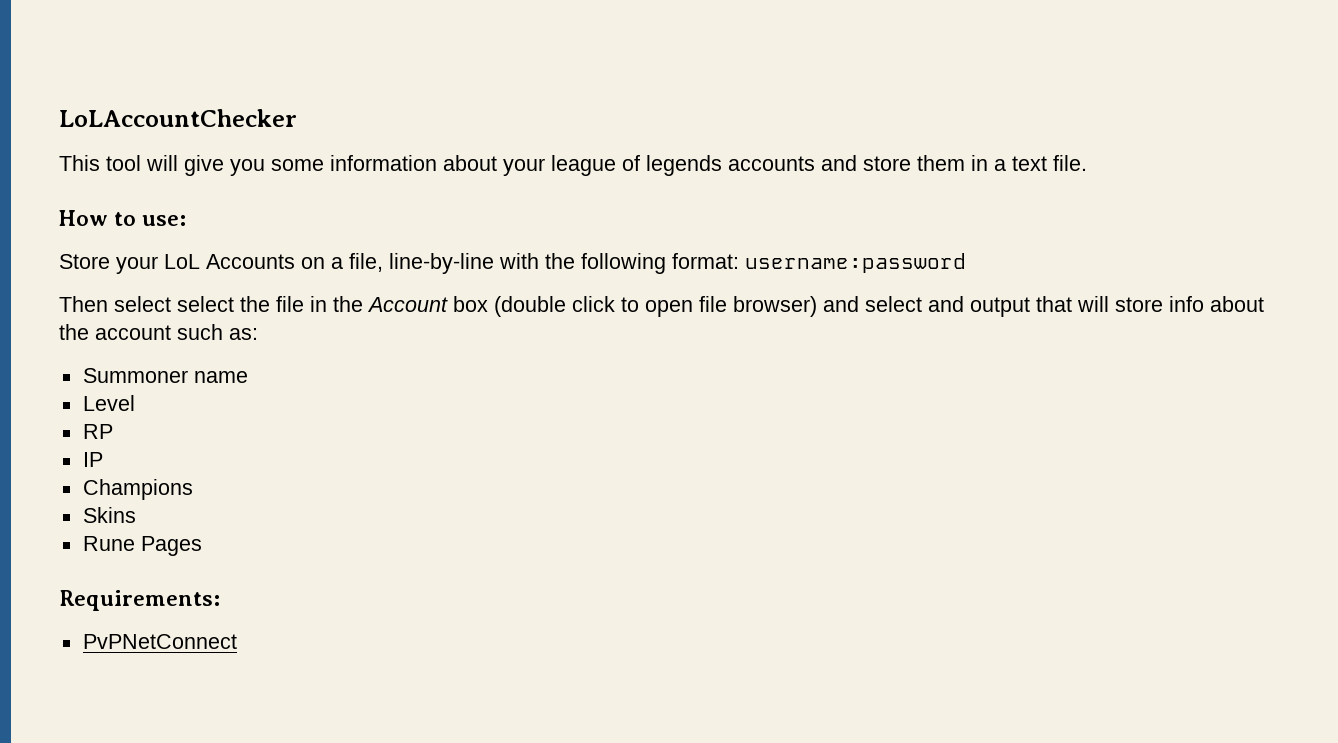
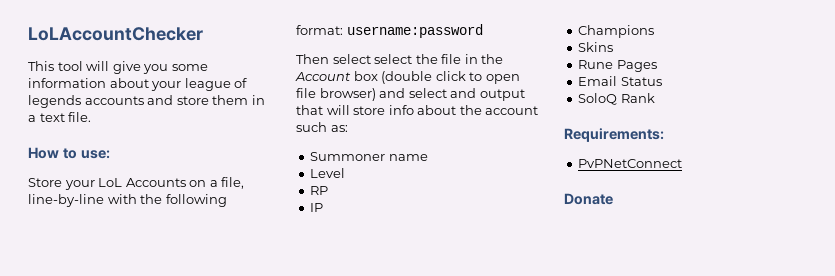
+ Email Status
+ SoloQ Rank
+ Donate

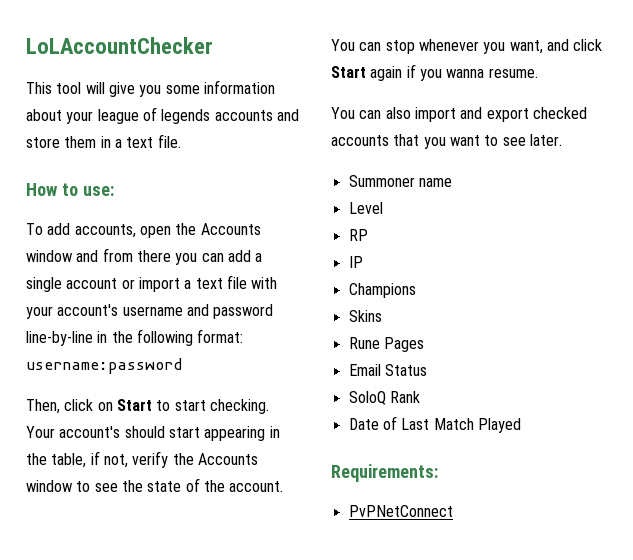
- Store your LoL Accounts on a file, line-by-line with the following format: username:password
- Then select select the file in the Account box (double click to open file browser) and select and output that will store info about the account such as:
+ To add accounts, open the Accounts window and from there you can add a single account or import a text file with your account's username and password line-by-line in the following format: username:password
+ Then, click on Start to start checking. Your account's should start appearing in the table, if not, verify the Accounts window to see the state of the account. You can stop whenever you want, and click Start again if you wanna resume.
+ You can also import and export checked accounts that you want to see later.
+ Date of Last Match Played
- Donate

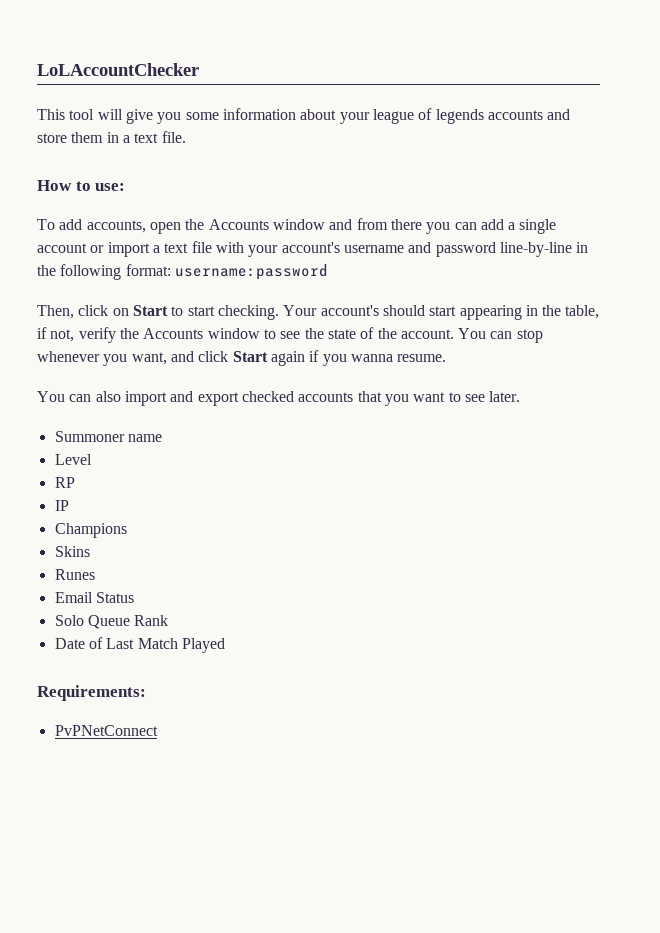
- Rune Pages
+ Runes
- SoloQ Rank
+ Solo Queue Rank

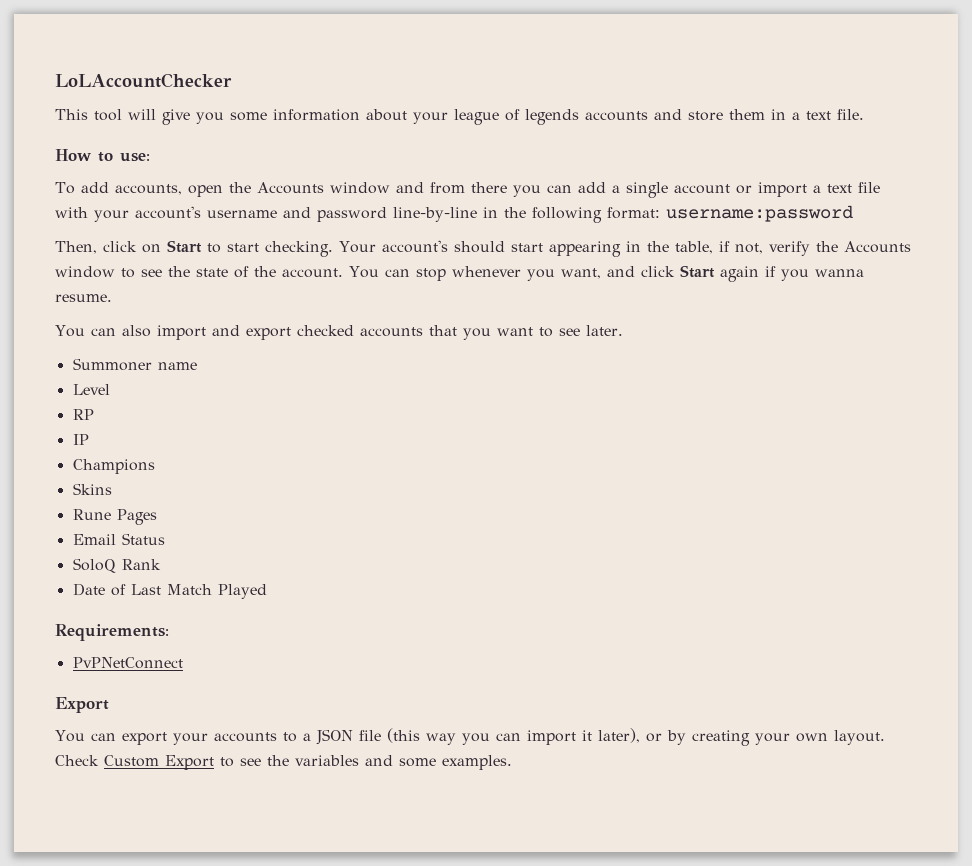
- Runes
+ Rune Pages
- Solo Queue Rank
+ SoloQ Rank
  PvPNetConnect
+ Export
+ You can export your accounts to a JSON file (this way you can import it later), or by creating your own layout. Check Custom Export to see the variables and some examples.

